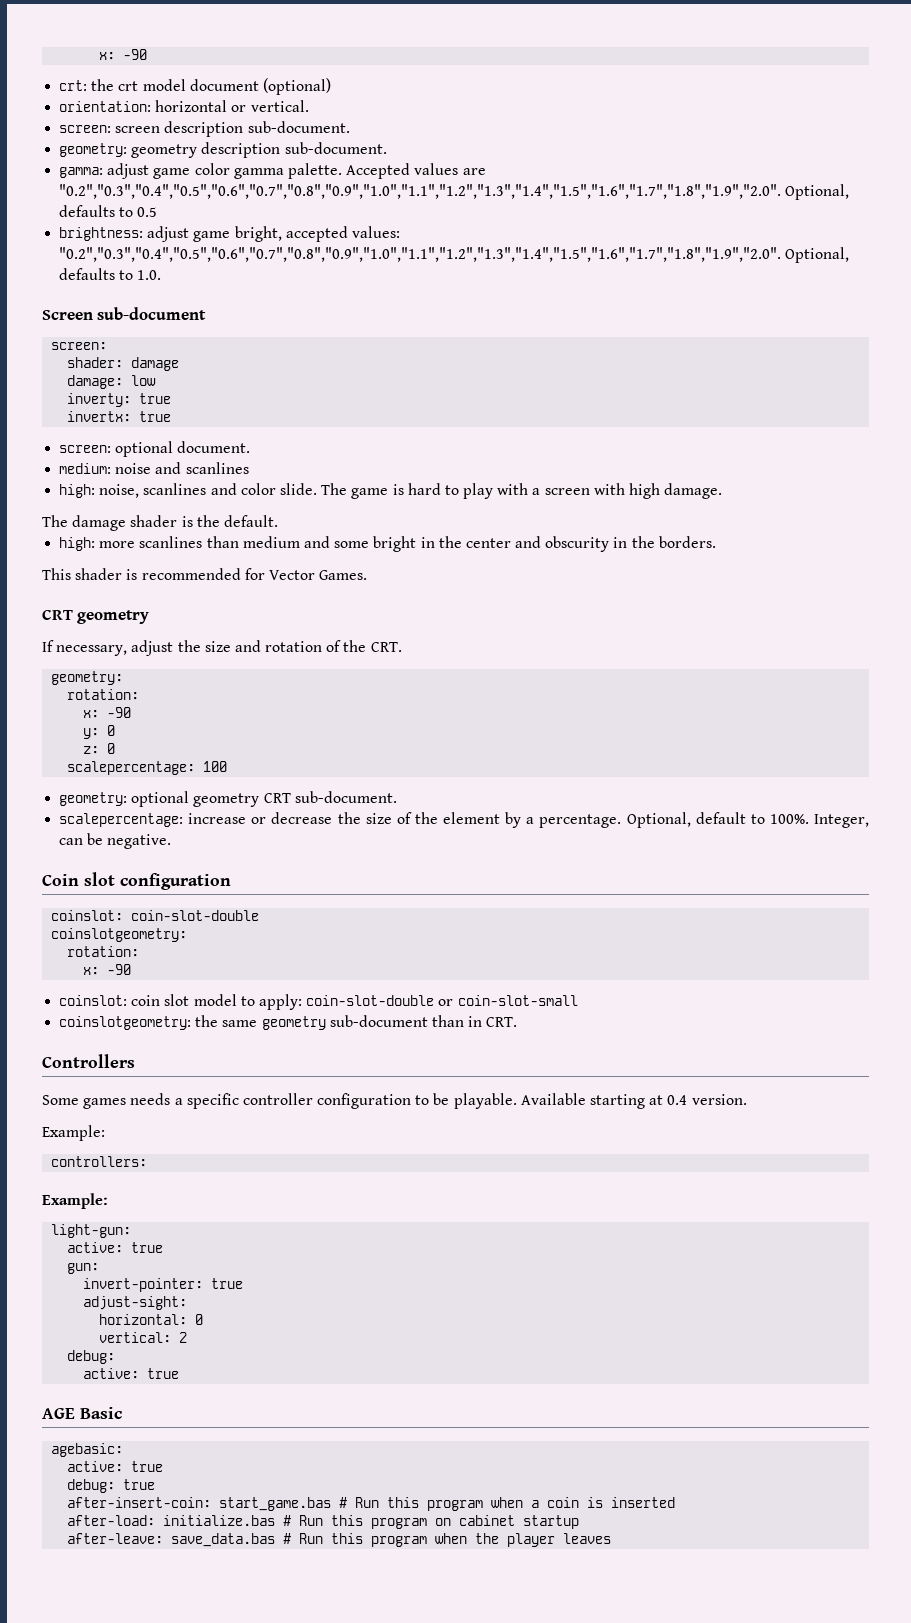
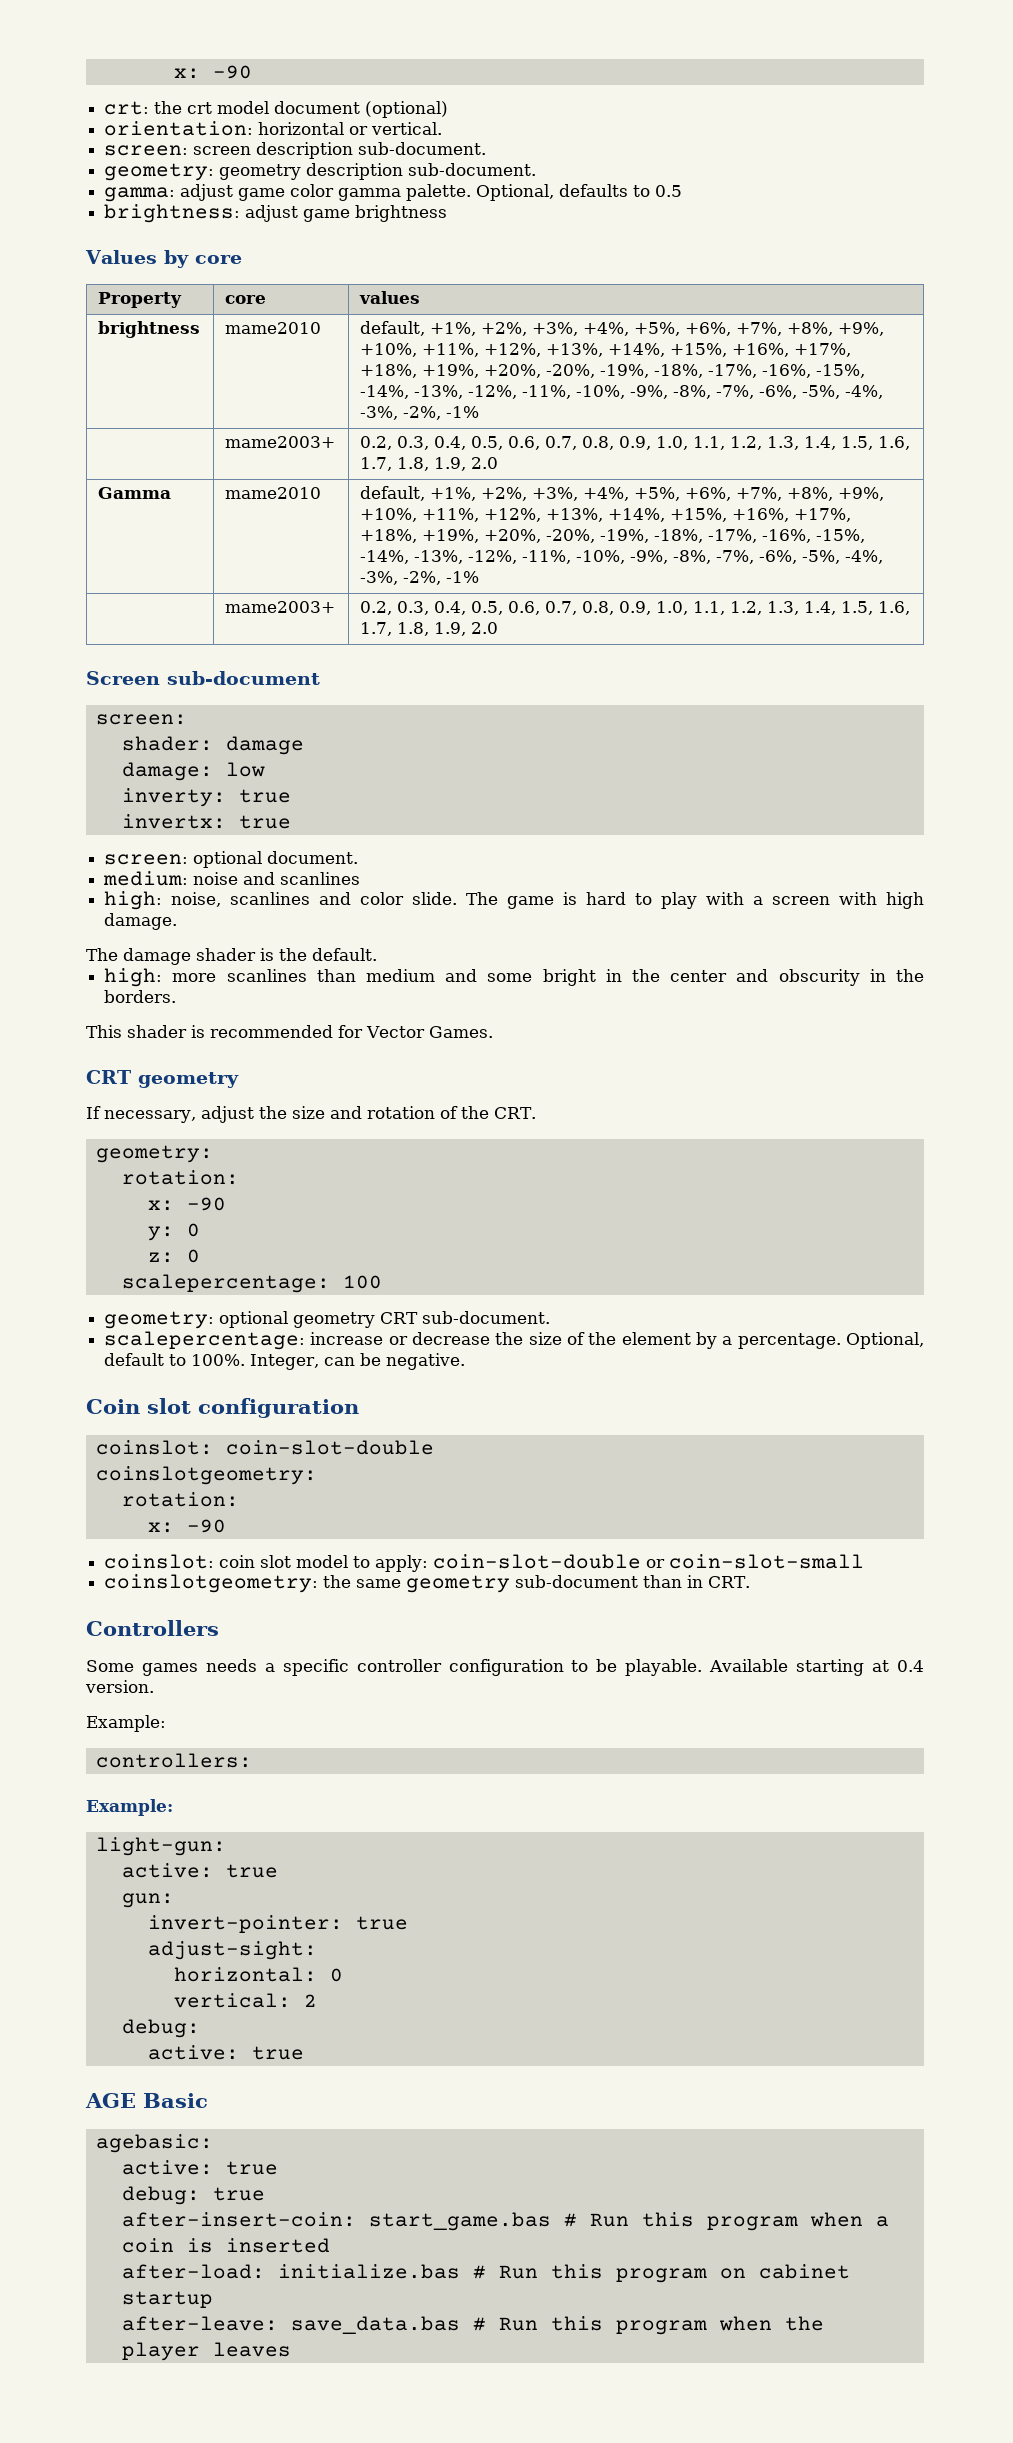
- Accepted values are "0.2","0.3","0.4","0.5","0.6","0.7","0.8","0.9","1.0","1.1","1.2","1.3","1.4","1.5","1.6","1.7","1.8","1.9","2.0". Optional, defaults to 0.5
+ Optional, defaults to 0.5
- brightness: adjust game bright, accepted values: "0.2","0.3","0.4","0.5","0.6","0.7","0.8","0.9","1.0","1.1","1.2","1.3","1.4","1.5","1.6","1.7","1.8","1.9","2.0". Optional, defaults to 1.0.
+ brightness: adjust game brightness
+ Values by core
+ Property | core | values
+ brightness | mame2010 | default, +1%, +2%, +3%, +4%, +5%, +6%, +7%, +8%, +9%, +10%, +11%, +12%, +13%, +14%, +15%, +16%, +17%, +18%, +19%, +20%, -20%, -19%, -18%, -17%, -16%, -15%, -14%, -13%, -12%, -11%, -10%, -9%, -8%, -7%, -6%, -5%, -4%, -3%, -2%, -1%
+ | mame2003+ | 0.2, 0.3, 0.4, 0.5, 0.6, 0.7, 0.8, 0.9, 1.0, 1.1, 1.2, 1.3, 1.4, 1.5, 1.6, 1.7, 1.8, 1.9, 2.0
+ Gamma | mame2010 | default, +1%, +2%, +3%, +4%, +5%, +6%, +7%, +8%, +9%, +10%, +11%, +12%, +13%, +14%, +15%, +16%, +17%, +18%, +19%, +20%, -20%, -19%, -18%, -17%, -16%, -15%, -14%, -13%, -12%, -11%, -10%, -9%, -8%, -7%, -6%, -5%, -4%, -3%, -2%, -1%
+ | mame2003+ | 0.2, 0.3, 0.4, 0.5, 0.6, 0.7, 0.8, 0.9, 1.0, 1.1, 1.2, 1.3, 1.4, 1.5, 1.6, 1.7, 1.8, 1.9, 2.0

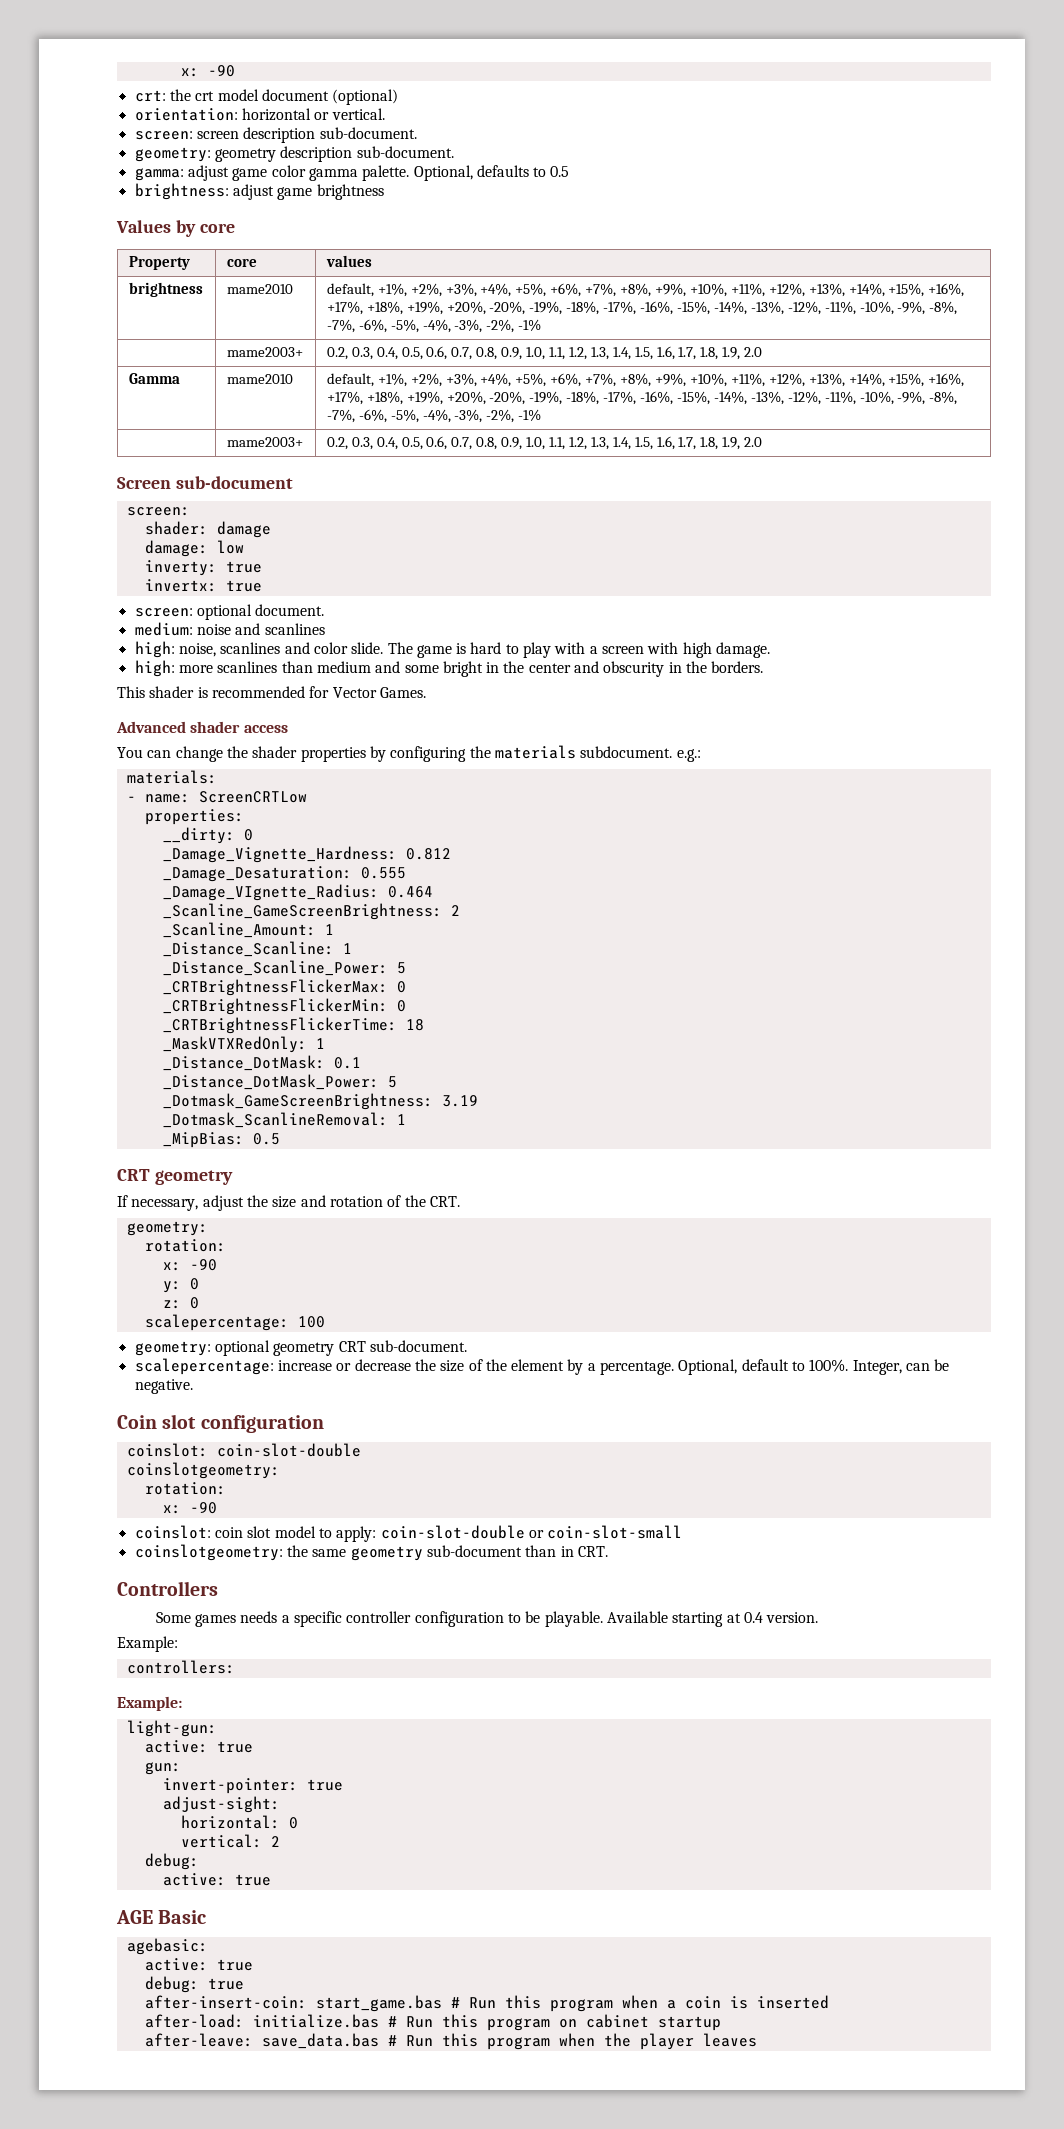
- The damage shader is the default.
+ Advanced shader access
+ You can change the shader properties by configuring the materials subdocument. e.g.:
+ materials:
+ - name: ScreenCRTLow
+ properties:
+ __dirty: 0
+ _Damage_Vignette_Hardness: 0.812
+ _Damage_Desaturation: 0.555
+ _Damage_VIgnette_Radius: 0.464
+ _Scanline_GameScreenBrightness: 2
+ _Scanline_Amount: 1
+ _Distance_Scanline: 1
+ _Distance_Scanline_Power: 5
+ _CRTBrightnessFlickerMax: 0
+ _CRTBrightnessFlickerMin: 0
+ _CRTBrightnessFlickerTime: 18
+ _MaskVTXRedOnly: 1
+ _Distance_DotMask: 0.1
+ _Distance_DotMask_Power: 5
+ _Dotmask_GameScreenBrightness: 3.19
+ _Dotmask_ScanlineRemoval: 1
+ _MipBias: 0.5

